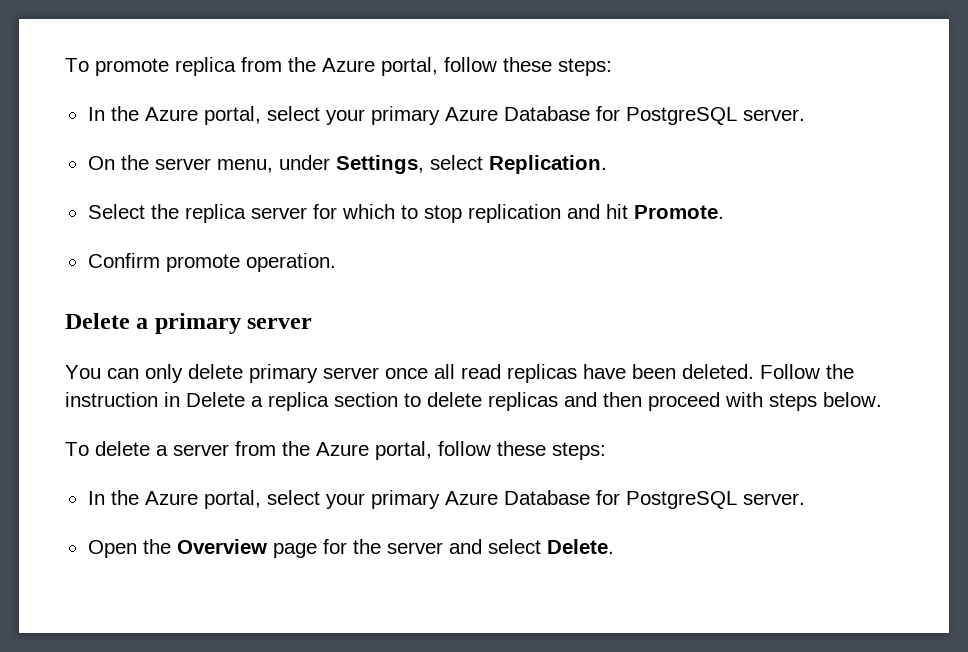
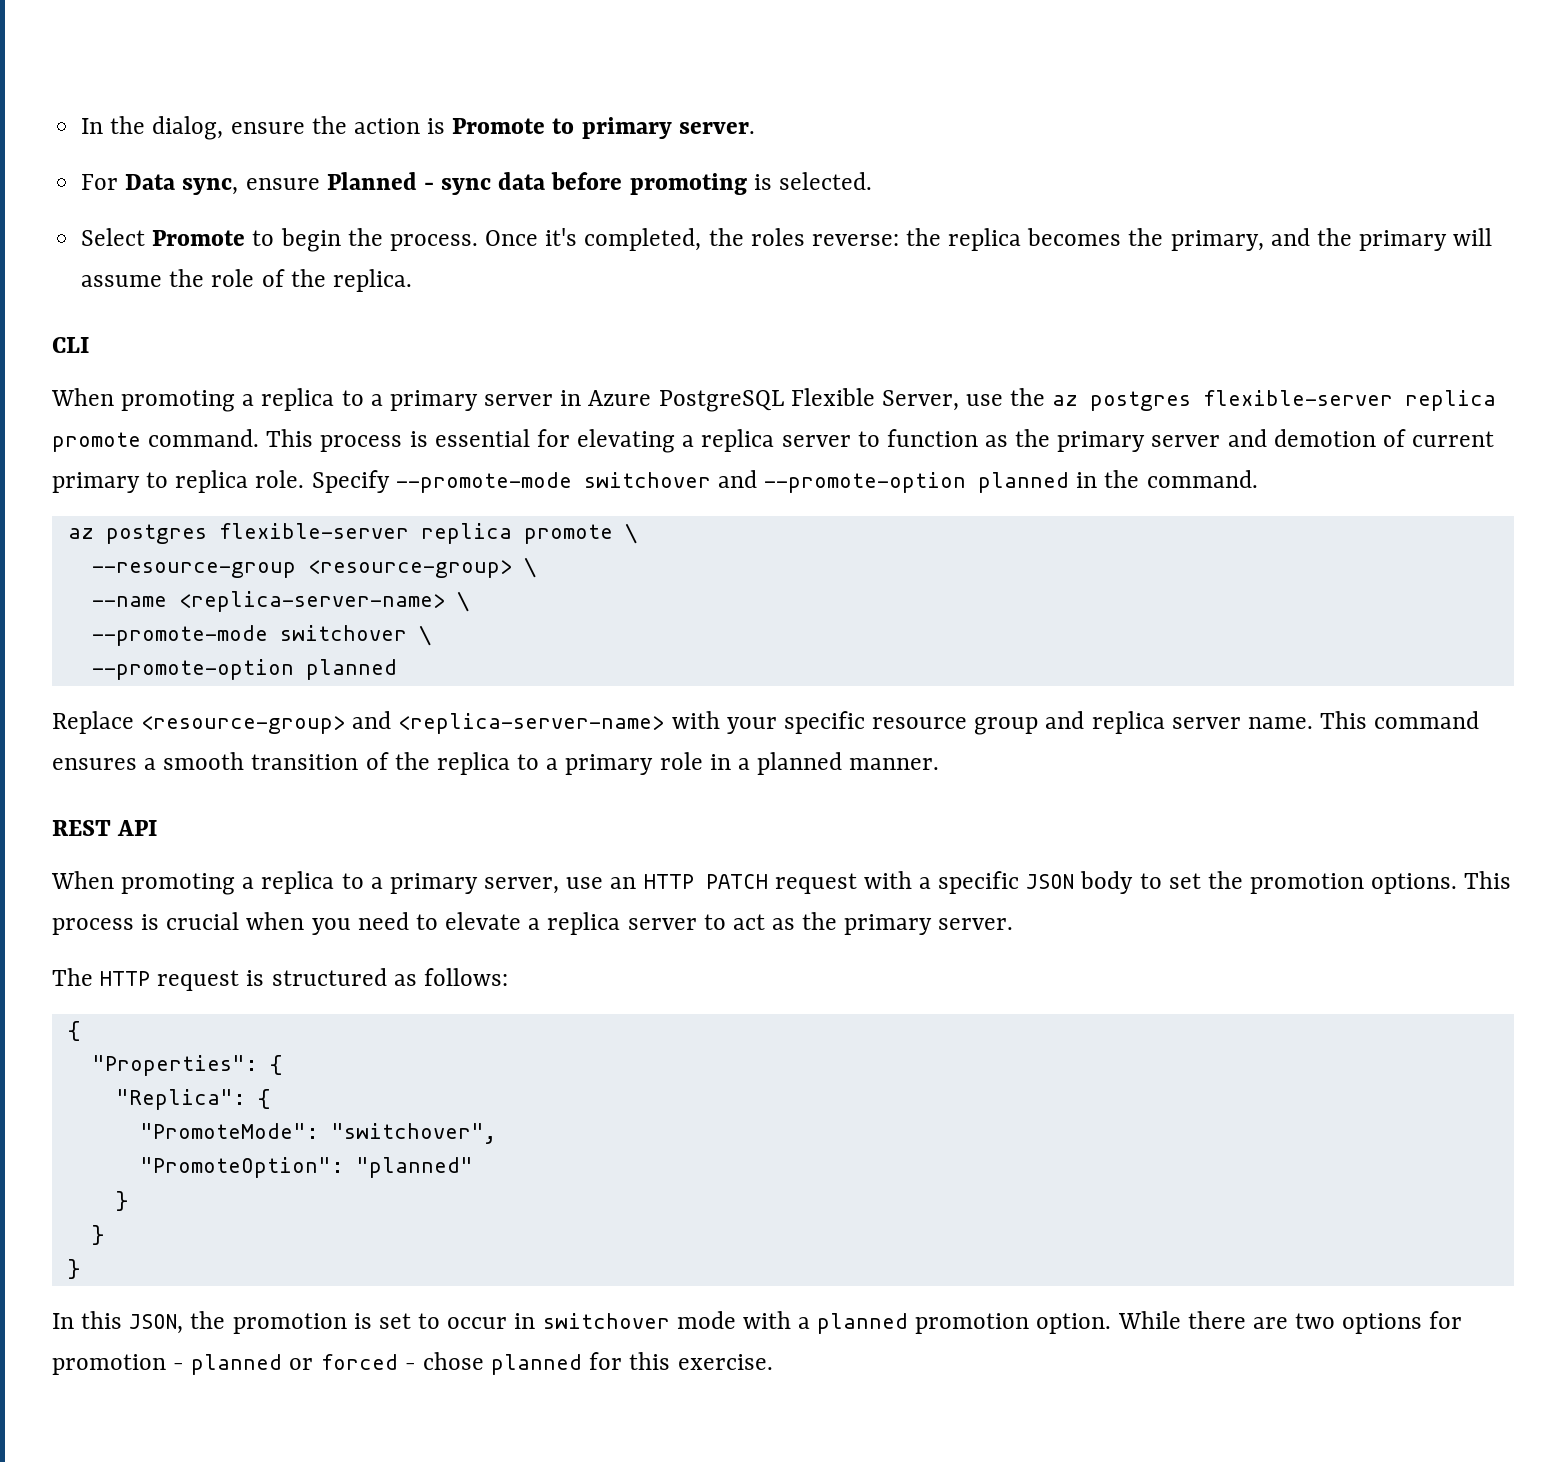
- To promote replica from the Azure portal, follow these steps:
- In the Azure portal, select your primary Azure Database for PostgreSQL server.
- On the server menu, under Settings, select Replication.
- Select the replica server for which to stop replication and hit Promote.
- Confirm promote operation.
- Delete a primary server
- You can only delete primary server once all read replicas have been deleted. Follow the instruction in Delete a replica section to delete replicas and then proceed with steps below.
- To delete a server from the Azure portal, follow these steps:
- In the Azure portal, select your primary Azure Database for PostgreSQL server.
- Open the Overview page for the server and select Delete.
+ In the dialog, ensure the action is Promote to primary server.
+ For Data sync, ensure Planned - sync data before promoting is selected.
+ Select Promote to begin the process. Once it's completed, the roles reverse: the replica becomes the primary, and the primary will assume the role of the replica.
+ CLI
+ When promoting a replica to a primary server in Azure PostgreSQL Flexible Server, use the az postgres flexible-server replica promote command. This process is essential for elevating a replica server to function as the primary server and demotion of current primary to replica role. Specify --promote-mode switchover and --promote-option planned in the command.
+ az postgres flexible-server replica promote \
+ --resource-group <resource-group> \
+ --name <replica-server-name> \
+ --promote-mode switchover \
+ --promote-option planned
+ Replace <resource-group> and <replica-server-name> with your specific resource group and replica server name. This command ensures a smooth transition of the replica to a primary role in a planned manner.
+ REST API
+ When promoting a replica to a primary server, use an HTTP PATCH request with a specific JSON body to set the promotion options. This process is crucial when you need to elevate a replica server to act as the primary server.
+ The HTTP request is structured as follows:
+ {
+ "Properties": {
+ "Replica": {
+ "PromoteMode": "switchover",
+ "PromoteOption": "planned"
+ }
+ }
+ }
+ In this JSON, the promotion is set to occur in switchover mode with a planned promotion option. While there are two options for promotion - planned or forced - chose planned for this exercise.

